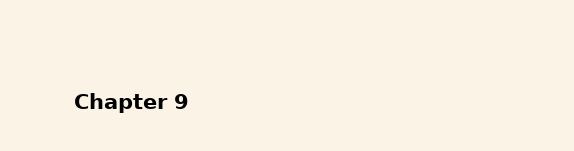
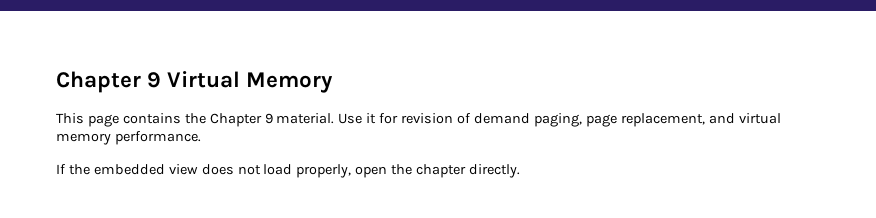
- Chapter 9
+ Chapter 9 Virtual Memory
+ This page contains the Chapter 9 material. Use it for revision of demand paging, page replacement, and virtual memory performance.
+ If the embedded view does not load properly, open the chapter directly.

